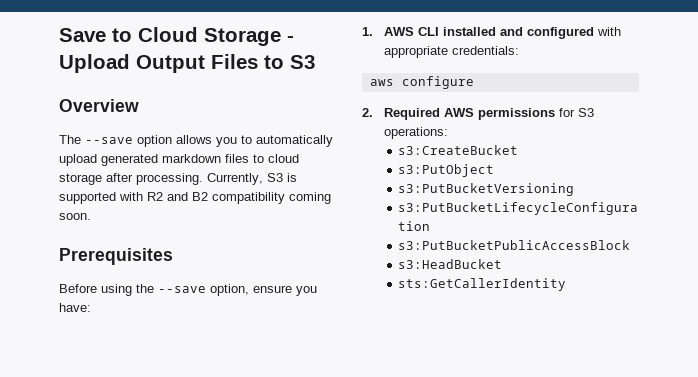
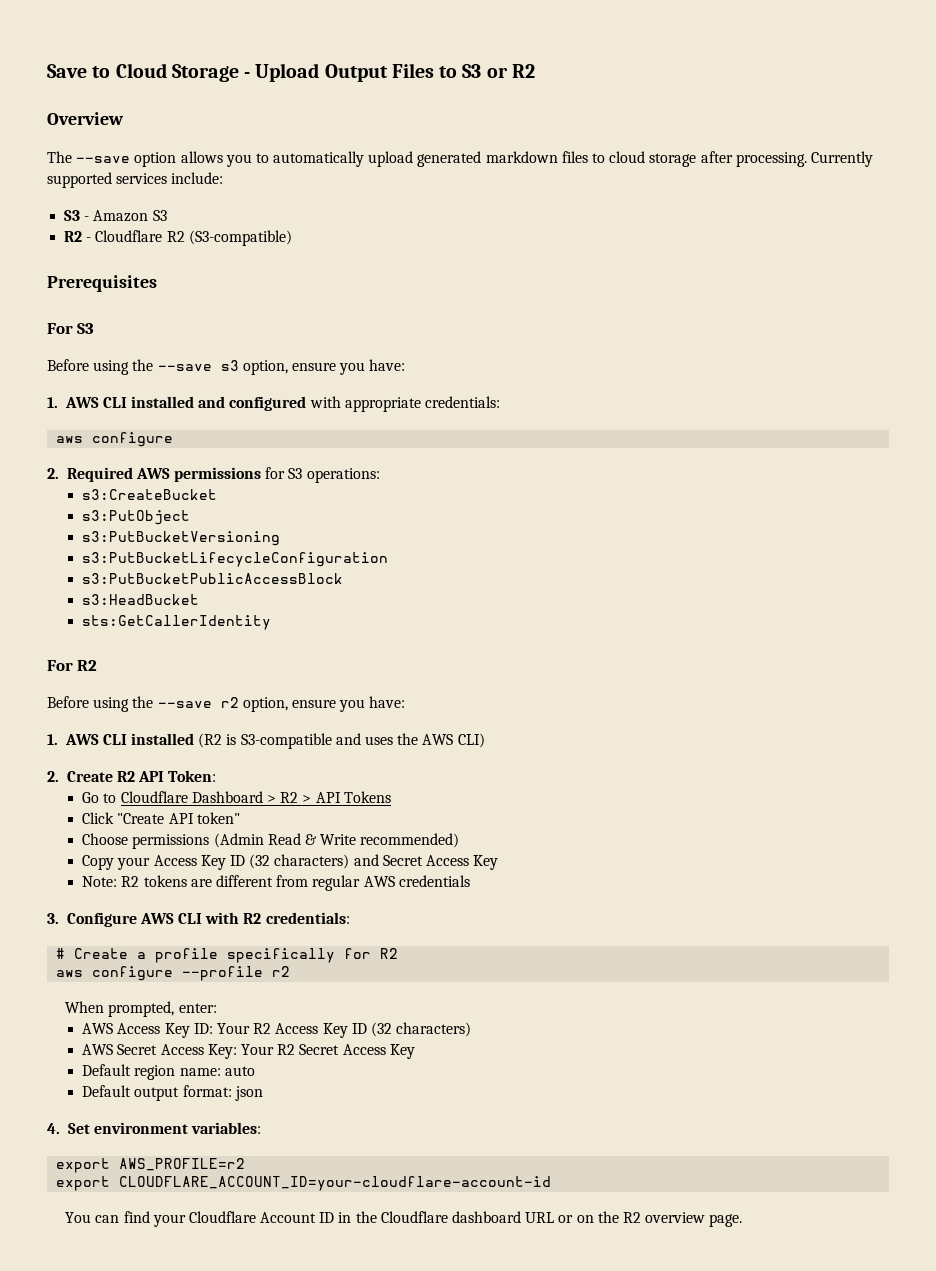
- Save to Cloud Storage - Upload Output Files to S3
+ Save to Cloud Storage - Upload Output Files to S3 or R2
- Currently, S3 is supported with R2 and B2 compatibility coming soon.
+ Currently supported services include:
+ S3 - Amazon S3
+ R2 - Cloudflare R2 (S3-compatible)
- Before using the --save option, ensure you have:
+ For S3
+ Before using the --save s3 option, ensure you have:
+ For R2
+ Before using the --save r2 option, ensure you have:
+ 1. AWS CLI installed (R2 is S3-compatible and uses the AWS CLI)
+ 2. Create R2 API Token:
+ Go to Cloudflare Dashboard > R2 > API Tokens
+ Click "Create API token"
+ Choose permissions (Admin Read & Write recommended)
+ Copy your Access Key ID (32 characters) and Secret Access Key
+ Note: R2 tokens are different from regular AWS credentials
+ 3. Configure AWS CLI with R2 credentials:
+ # Create a profile specifically for R2
+ aws configure --profile r2
+ When prompted, enter:
+ AWS Access Key ID: Your R2 Access Key ID (32 characters)
+ AWS Secret Access Key: Your R2 Secret Access Key
+ Default region name: auto
+ Default output format: json
+ 4. Set environment variables:
+ export AWS_PROFILE=r2
+ export CLOUDFLARE_ACCOUNT_ID=your-cloudflare-account-id
+ You can find your Cloudflare Account ID in the Cloudflare dashboard URL or on the R2 overview page.

